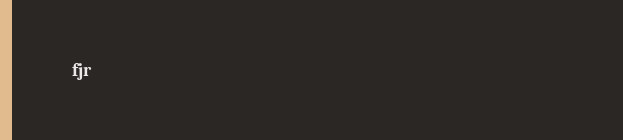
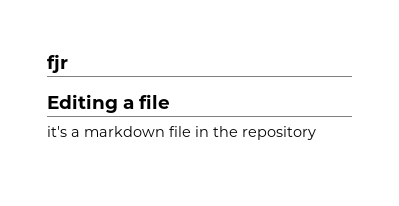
+ Editing a file
+ it's a markdown file in the repository

